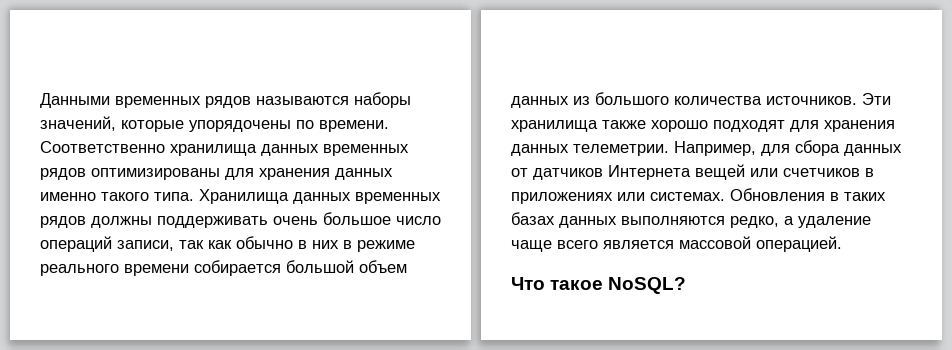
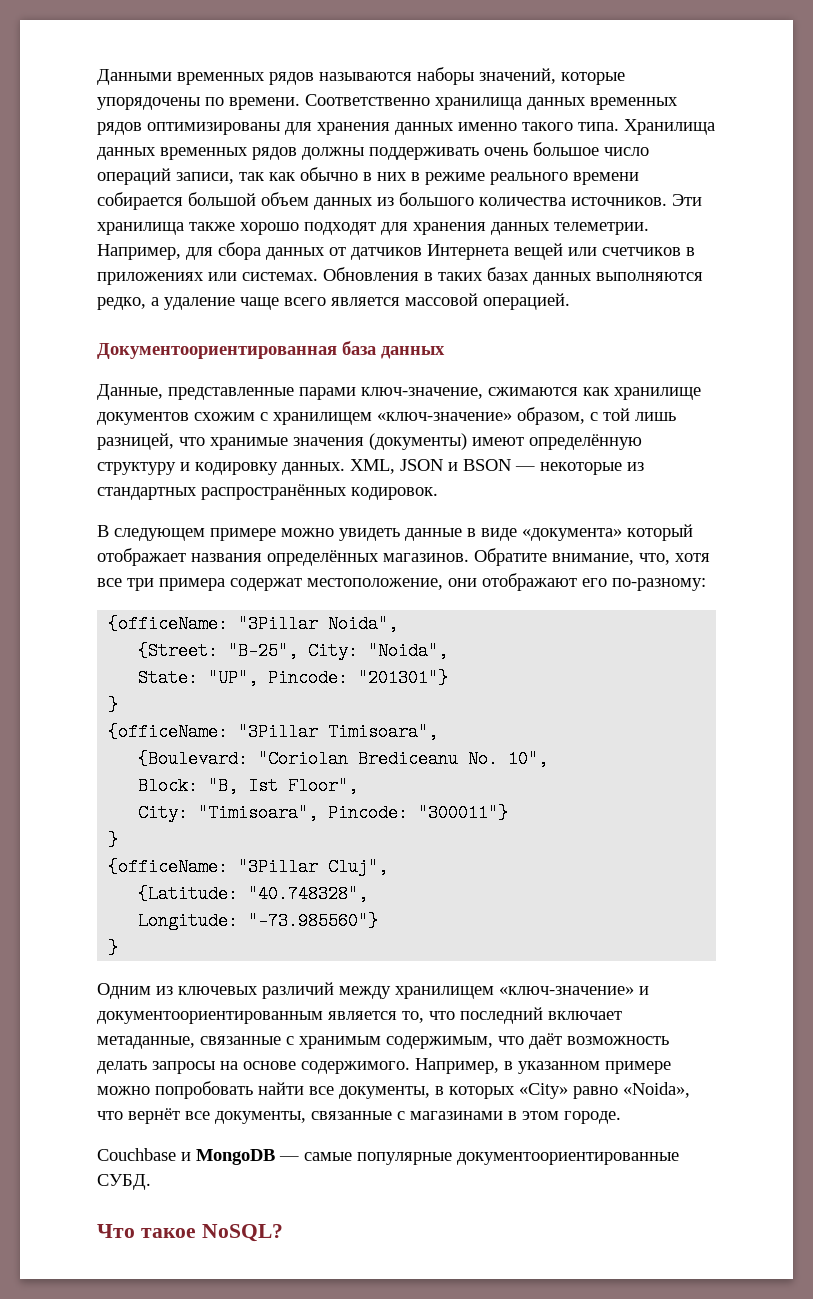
+ Документоориентированная база данных
+ Данные, представленные парами ключ-значение, сжимаются как хранилище документов схожим с хранилищем «ключ-значение» образом, с той лишь разницей, что хранимые значения (документы) имеют определённую структуру и кодировку данных. XML, JSON и BSON — некоторые из стандартных распространённых кодировок.
+ В следующем примере можно увидеть данные в виде «документа» который отображает названия определённых магазинов. Обратите внимание, что, хотя все три примера содержат местоположение, они отображают его по-разному:
+ {officeName: "3Pillar Noida",
+ {Street: "B-25", City: "Noida",
+ State: "UP", Pincode: "201301"}
+ }
+ {officeName: "3Pillar Timisoara",
+ {Boulevard: "Coriolan Brediceanu No. 10",
+ Block: "B, Ist Floor",
+ City: "Timisoara", Pincode: "300011"}
+ }
+ {officeName: "3Pillar Cluj",
+ {Latitude: "40.748328",
+ Longitude: "-73.985560"}
+ }
+ Одним из ключевых различий между хранилищем «ключ-значение» и документоориентированным является то, что последний включает метаданные, связанные с хранимым содержимым, что даёт возможность делать запросы на основе содержимого. Например, в указанном примере можно попробовать найти все документы, в которых «City» равно «Noida», что вернёт все документы, связанные с магазинами в этом городе.
+ Couchbase и MongoDB — самые популярные документоориентированные СУБД.

